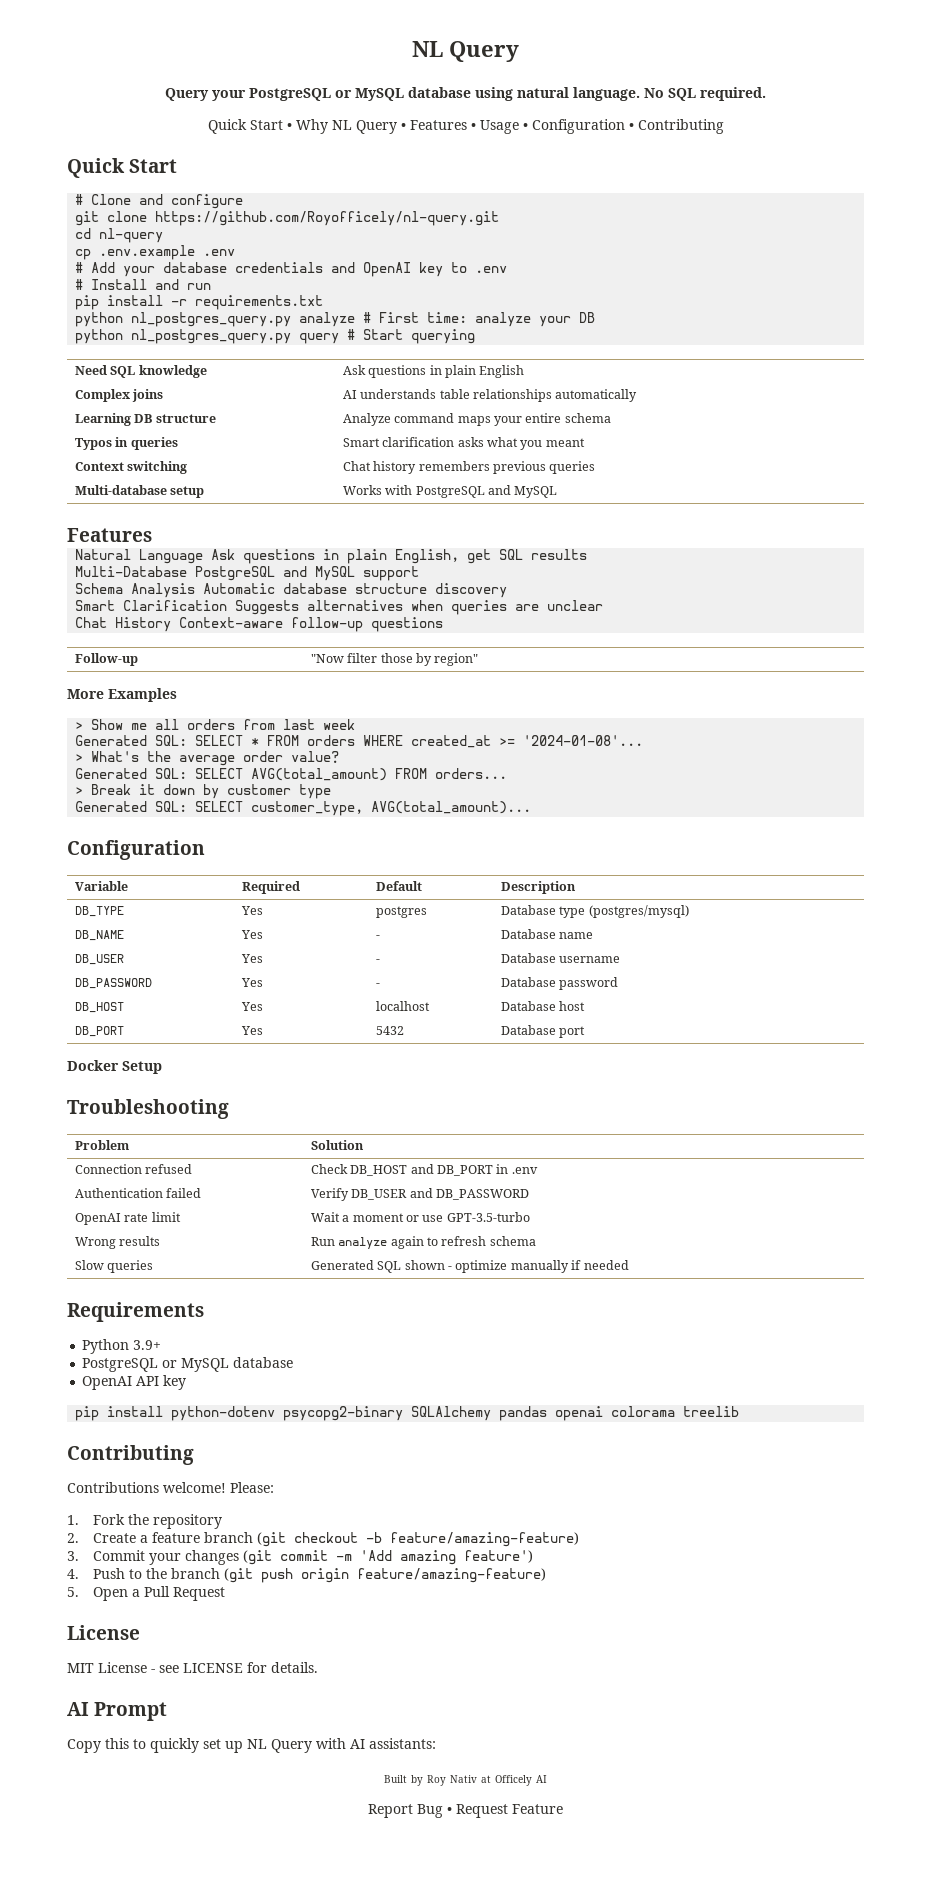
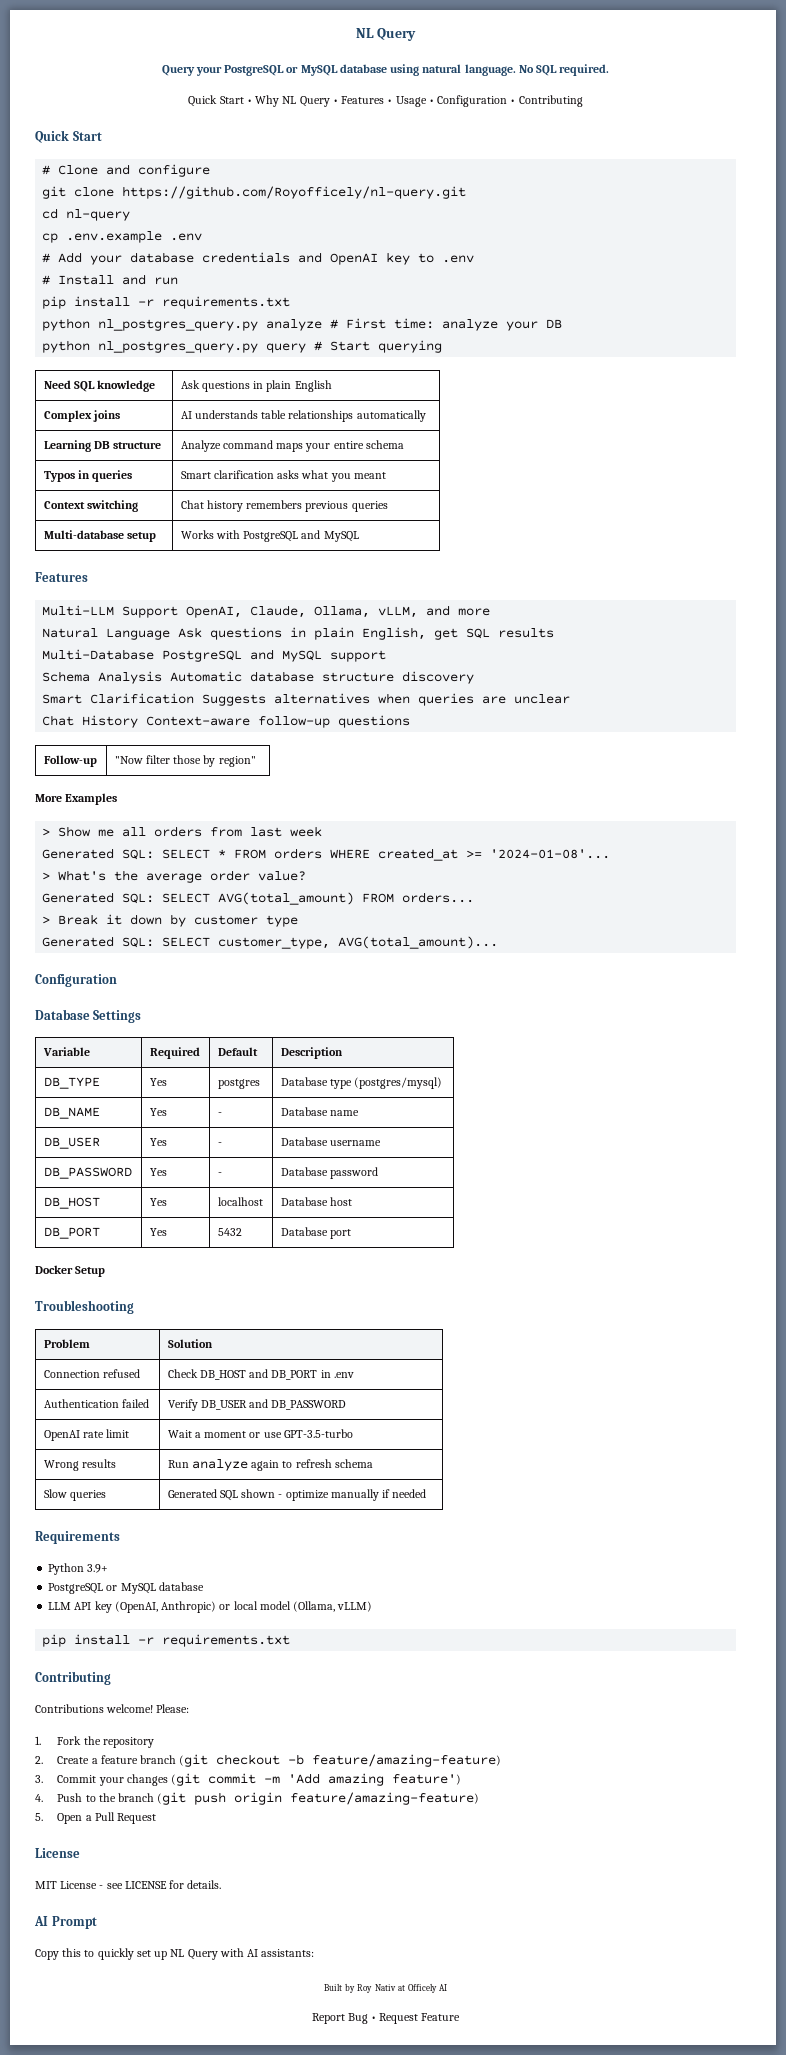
+ Multi-LLM Support OpenAI, Claude, Ollama, vLLM, and more
+ Database Settings
- OpenAI API key
- pip install python-dotenv psycopg2-binary SQLAlchemy pandas openai colorama treelib
+ LLM API key (OpenAI, Anthropic) or local model (Ollama, vLLM)
+ pip install -r requirements.txt

